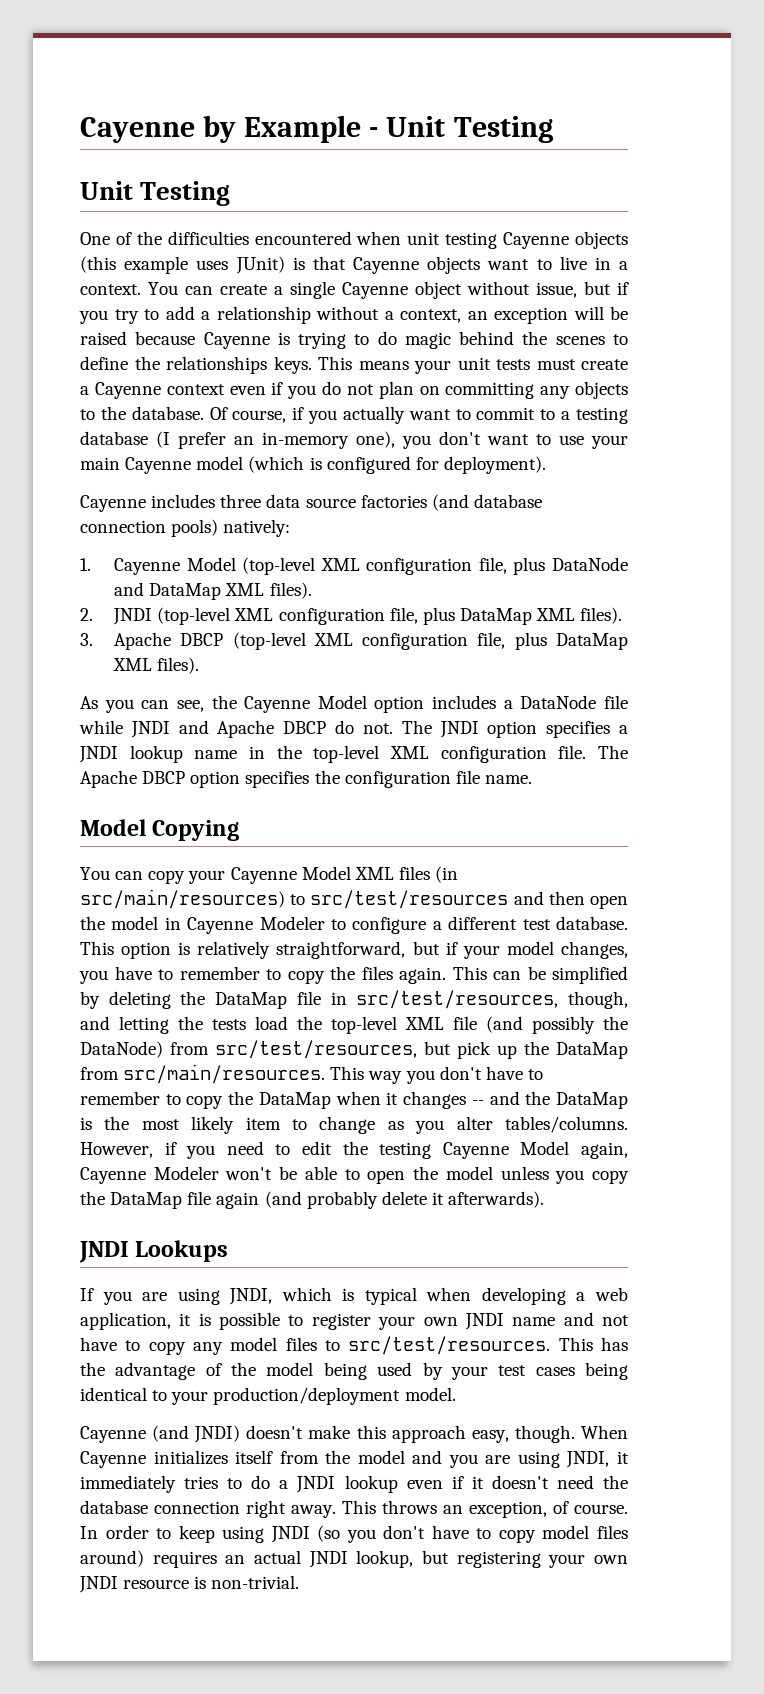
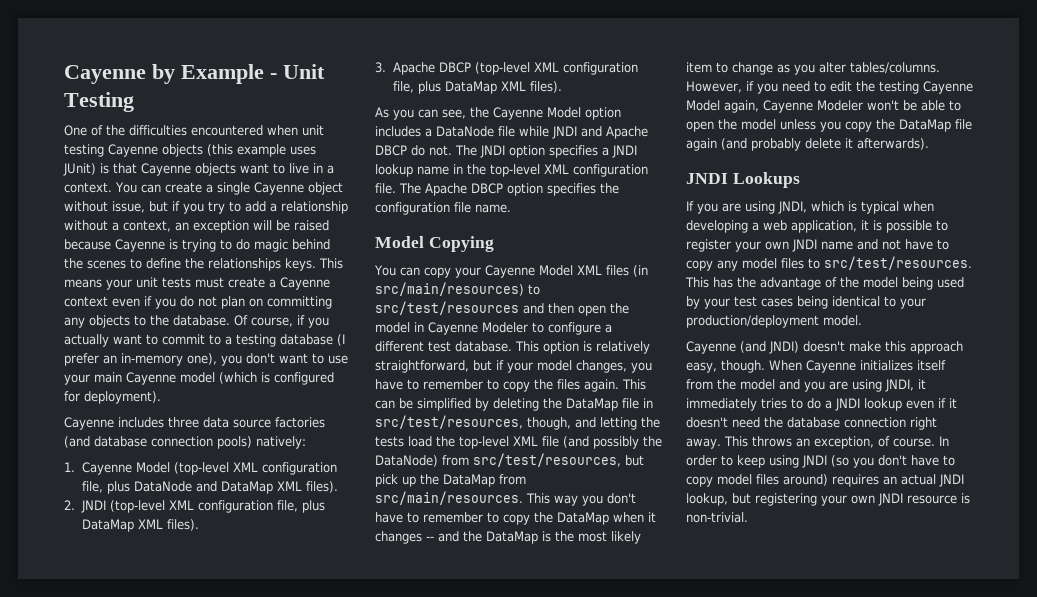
  Cayenne by Example - Unit Testing
- Unit Testing

